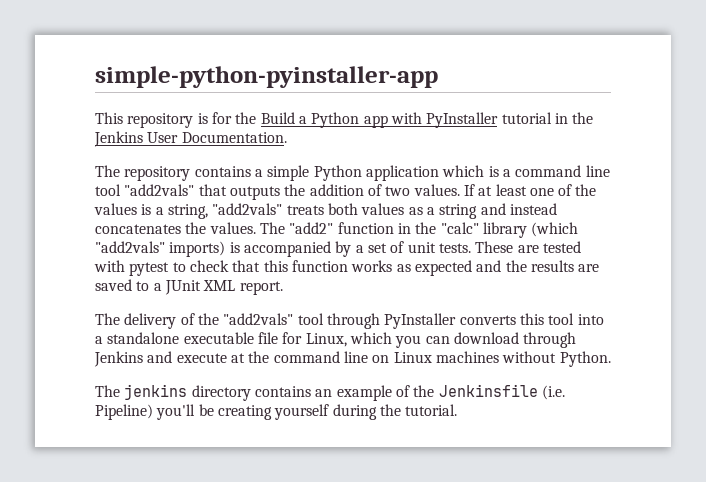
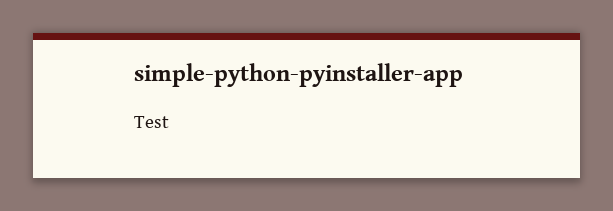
- This repository is for the Build a Python app with PyInstaller tutorial in the Jenkins User Documentation.
- The repository contains a simple Python application which is a command line tool "add2vals" that outputs the addition of two values. If at least one of the values is a string, "add2vals" treats both values as a string and instead concatenates the values. The "add2" function in the "calc" library (which "add2vals" imports) is accompanied by a set of unit tests. These are tested with pytest to check that this function works as expected and the results are saved to a JUnit XML report.
- The delivery of the "add2vals" tool through PyInstaller converts this tool into a standalone executable file for Linux, which you can download through Jenkins and execute at the command line on Linux machines without Python.
- The jenkins directory contains an example of the Jenkinsfile (i.e. Pipeline) you'll be creating yourself during the tutorial.
+ Test

